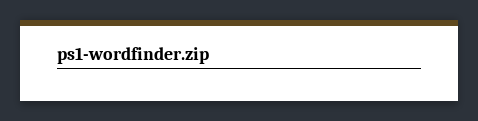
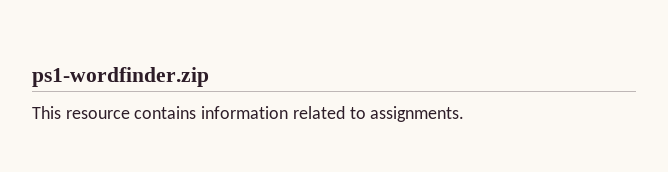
+ This resource contains information related to assignments.

